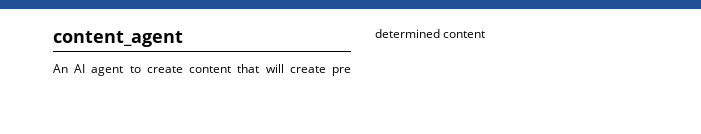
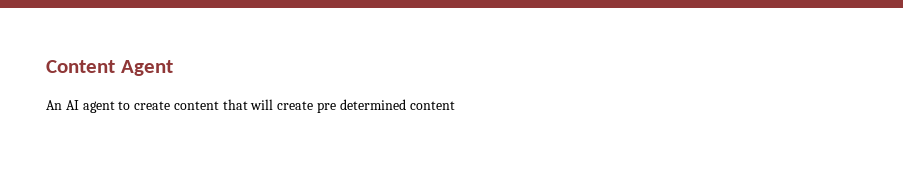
- content_agent
+ Content Agent

